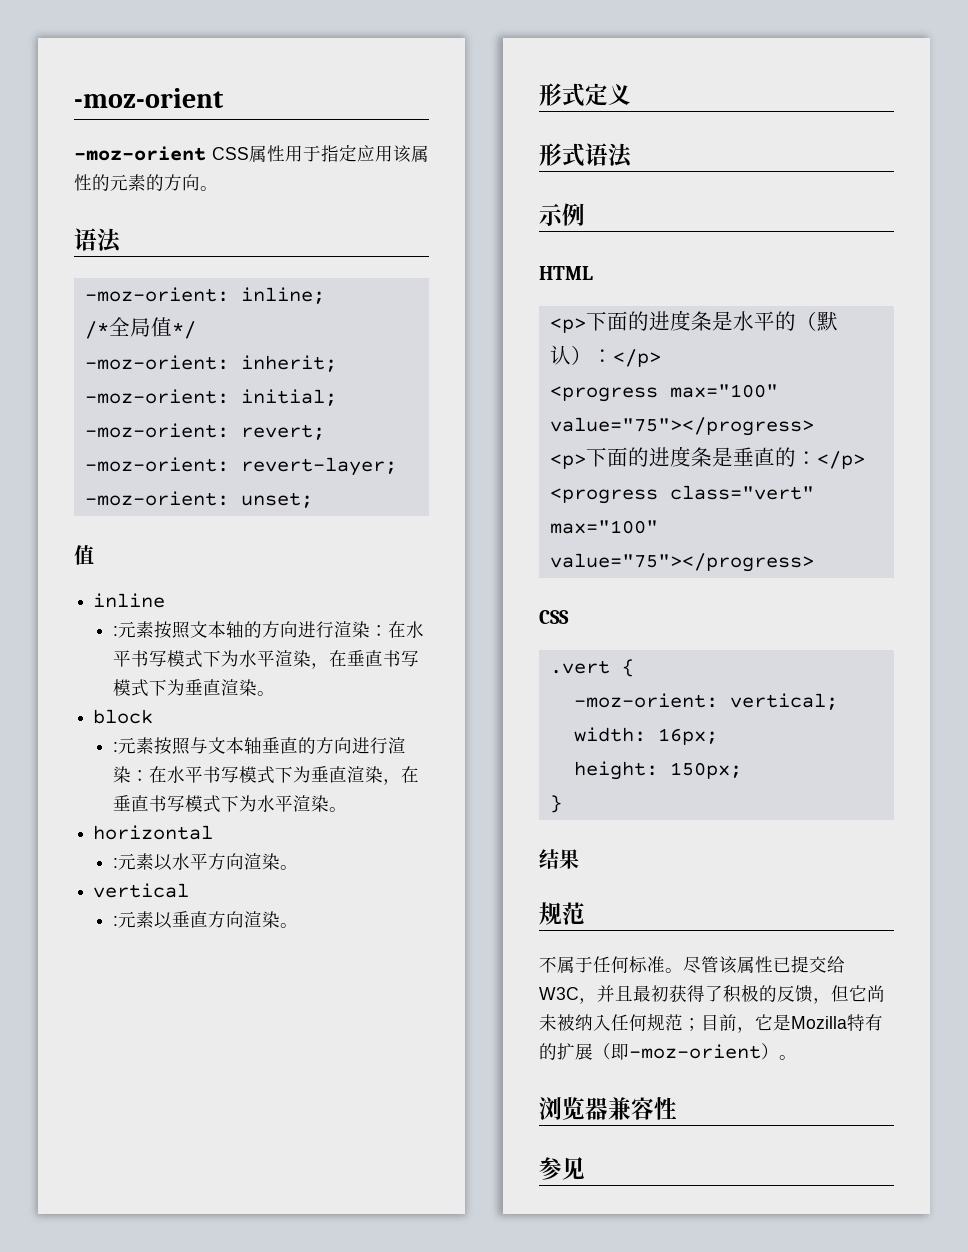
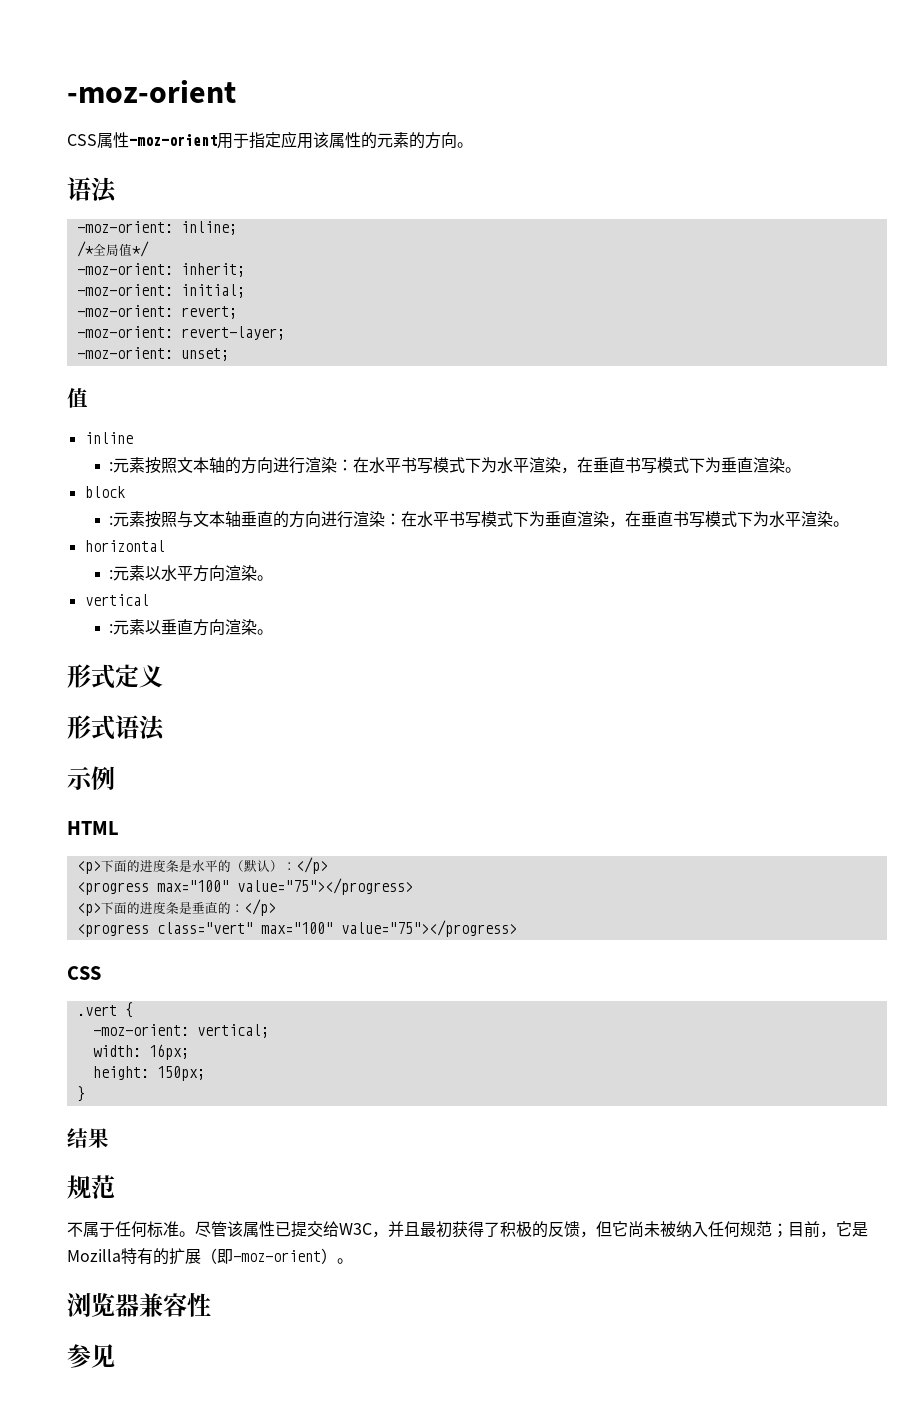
- -moz-orient CSS属性用于指定应用该属性的元素的方向。
+ CSS属性-moz-orient用于指定应用该属性的元素的方向。

